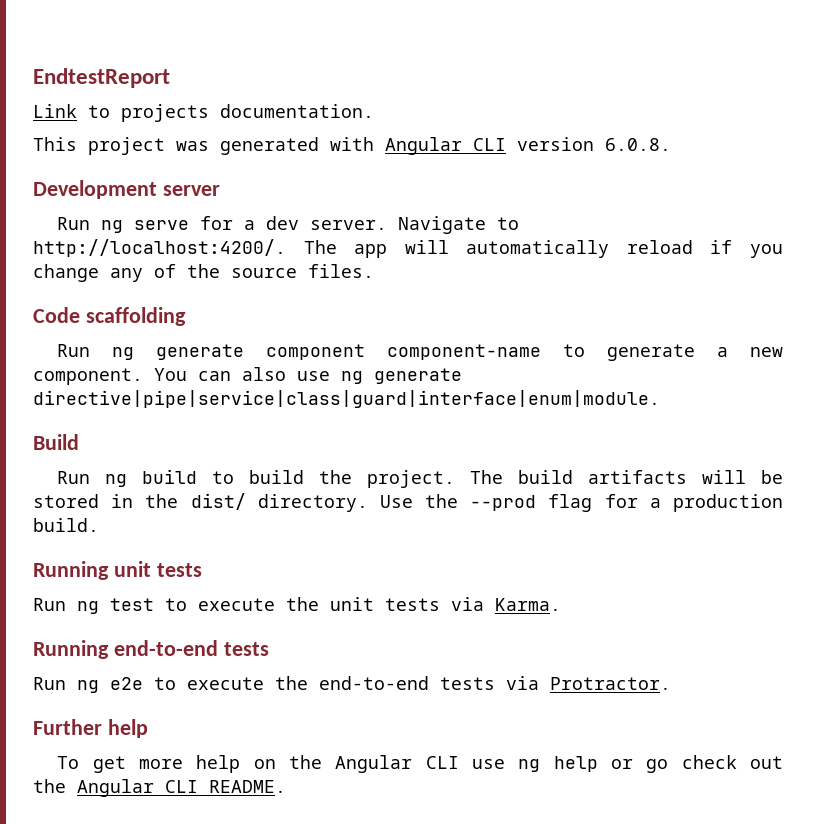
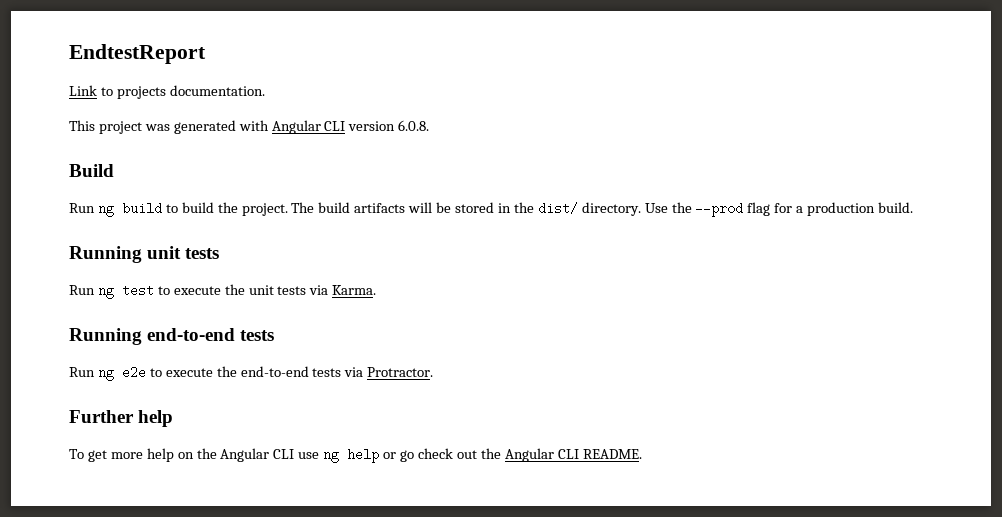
- Development server
- Run ng serve for a dev server. Navigate to http://localhost:4200/. The app will automatically reload if you change any of the source files.
- Code scaffolding
- Run ng generate component component-name to generate a new component. You can also use ng generate directive|pipe|service|class|guard|interface|enum|module.

